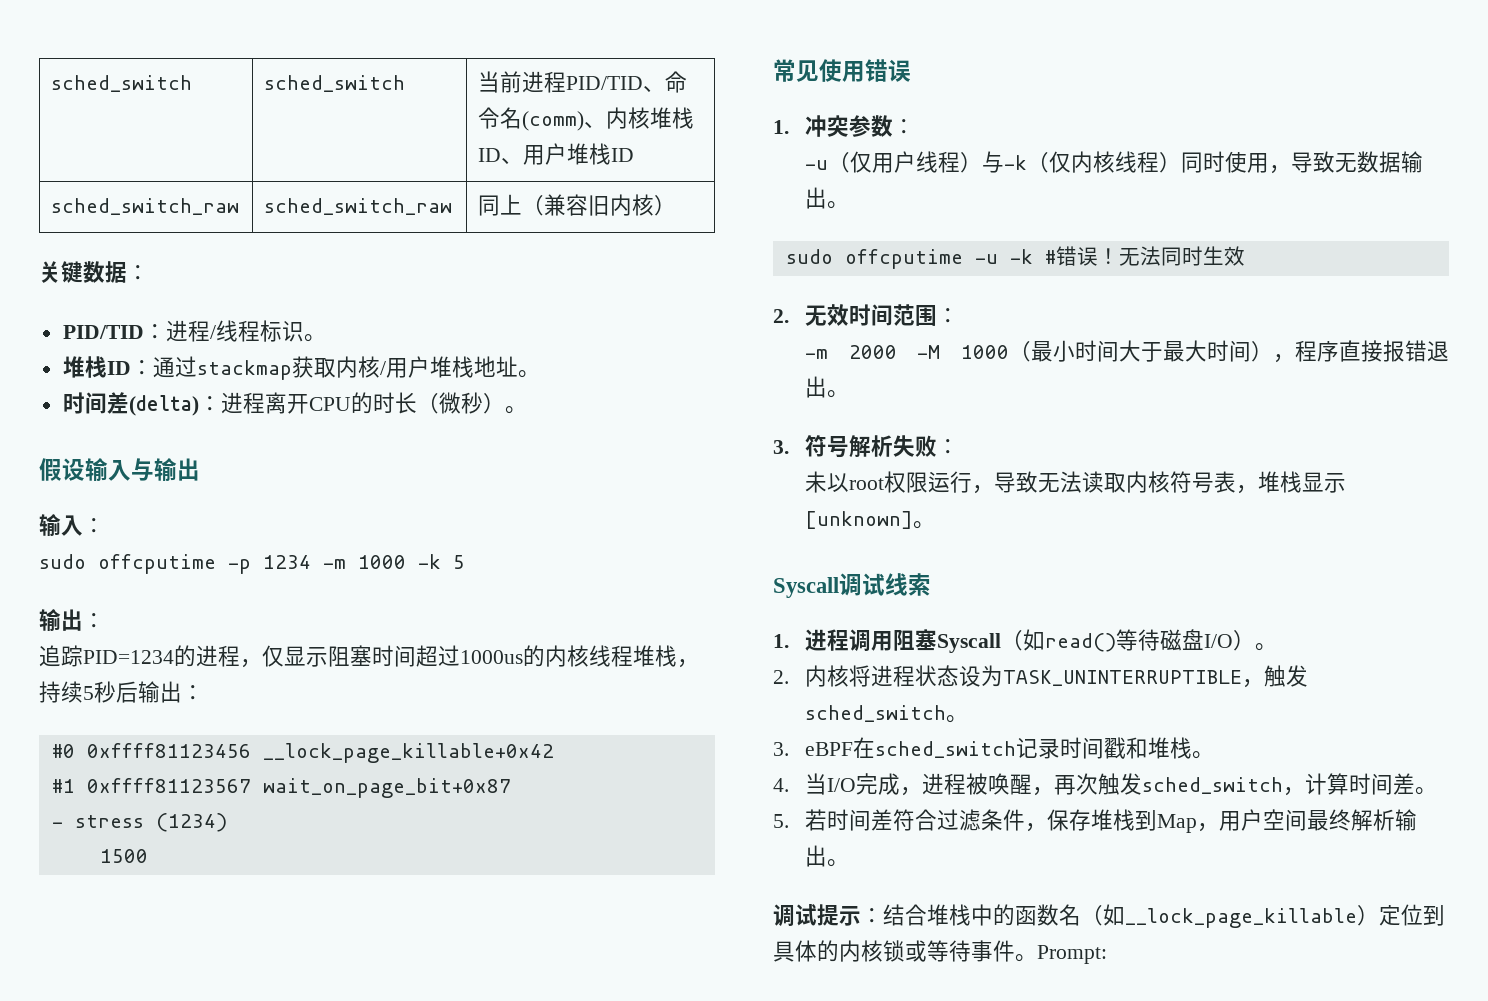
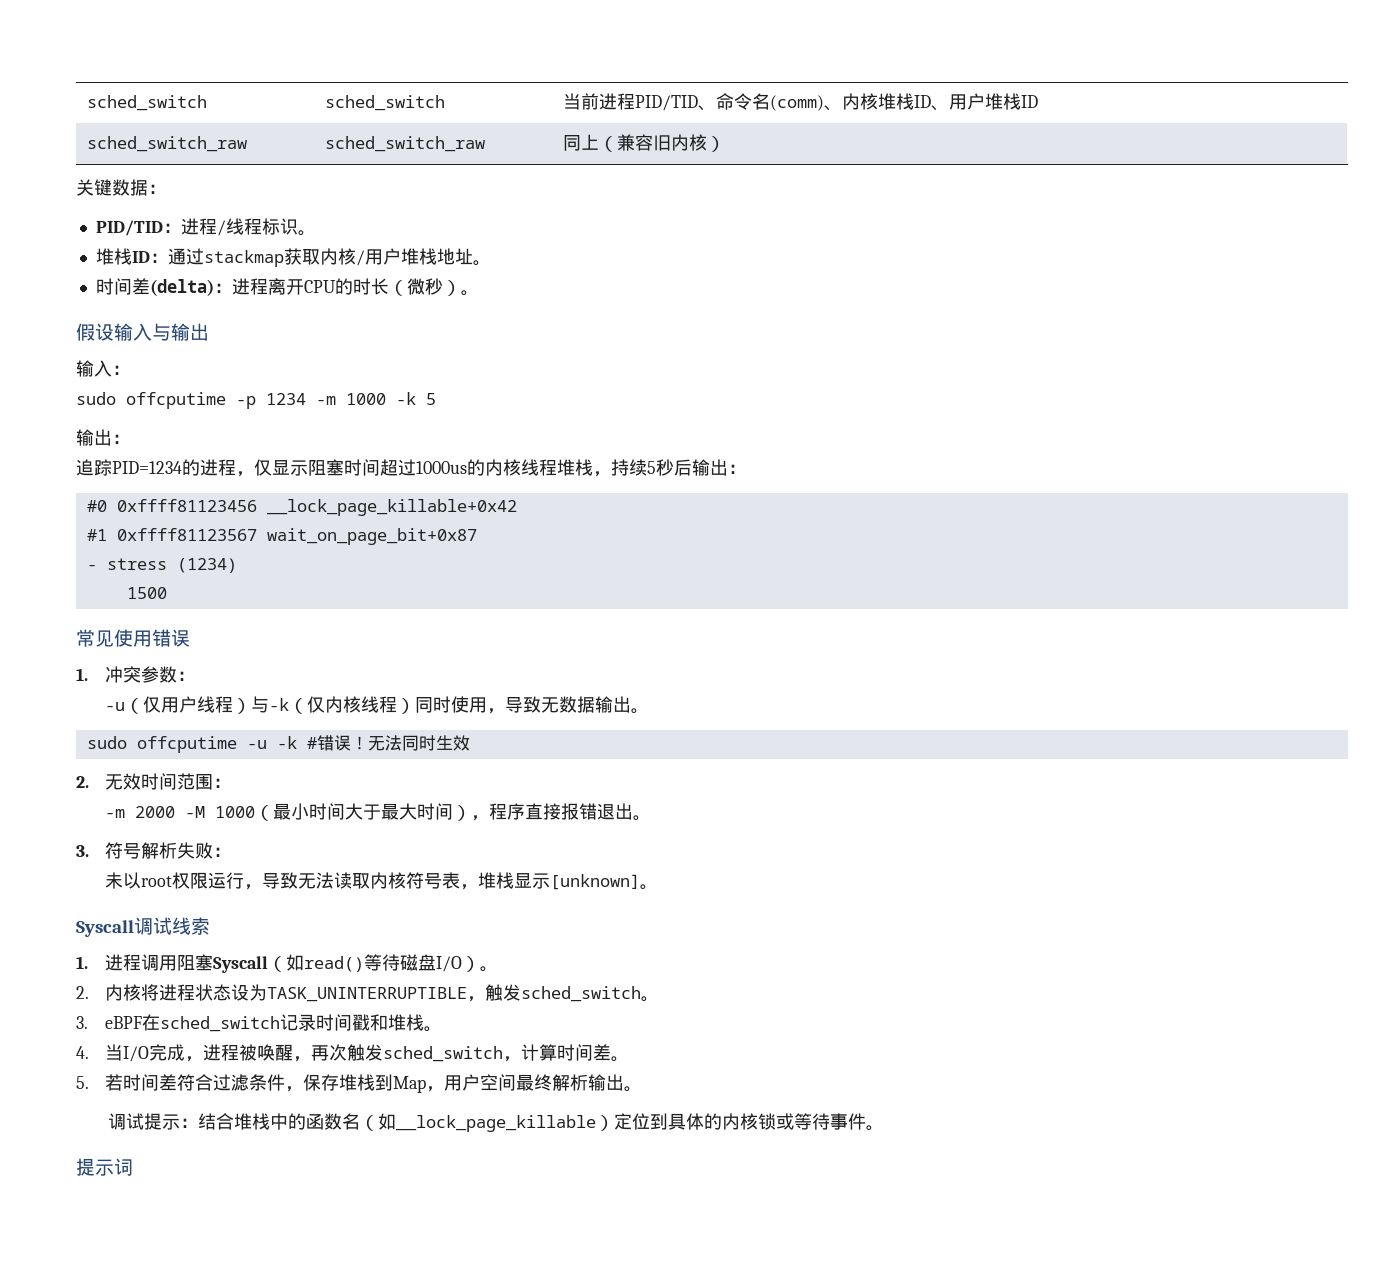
- 调试提示：结合堆栈中的函数名（如__lock_page_killable）定位到具体的内核锁或等待事件。Prompt:
+ 调试提示：结合堆栈中的函数名（如__lock_page_killable）定位到具体的内核锁或等待事件。
+ 提示词

